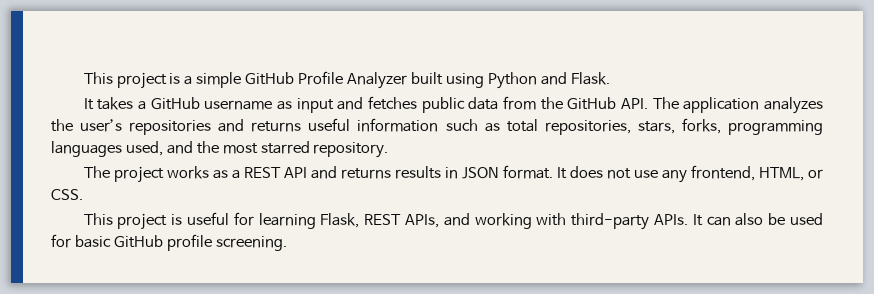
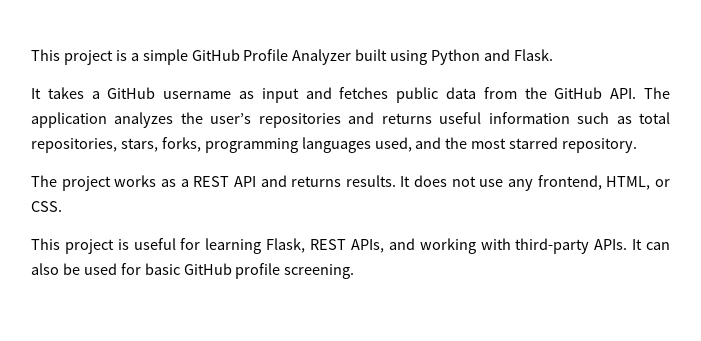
- The project works as a REST API and returns results in JSON format.
+ The project works as a REST API and returns results.

